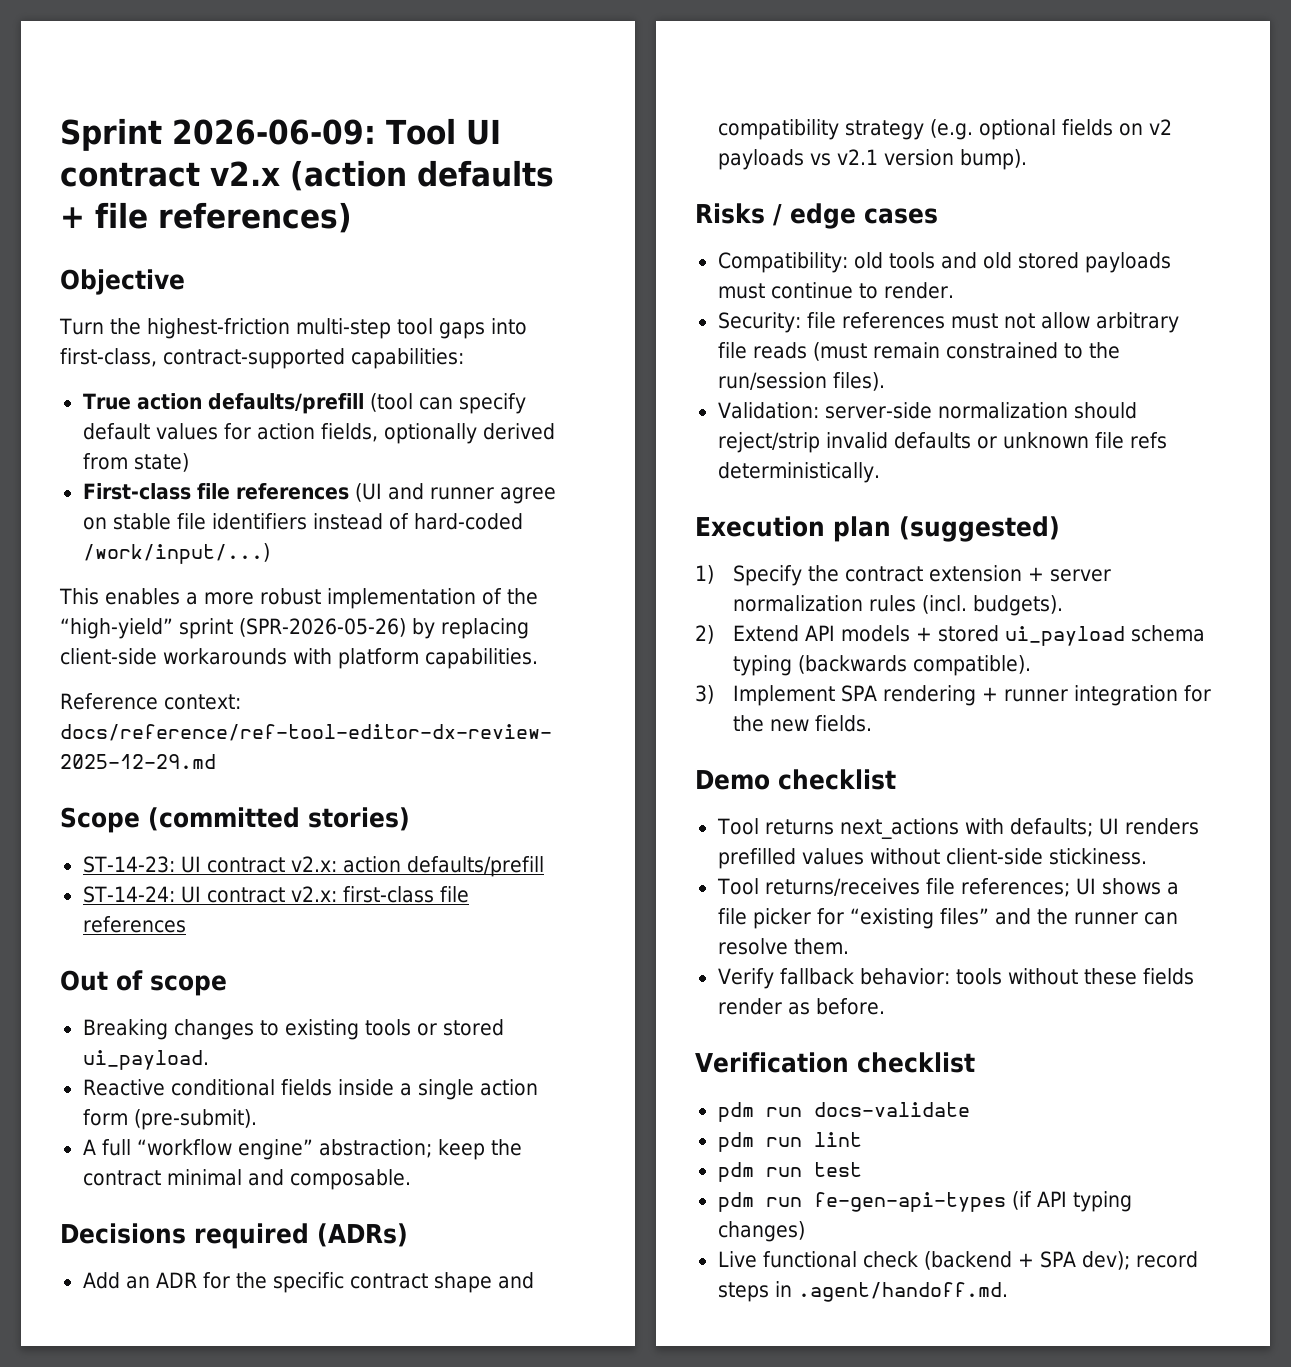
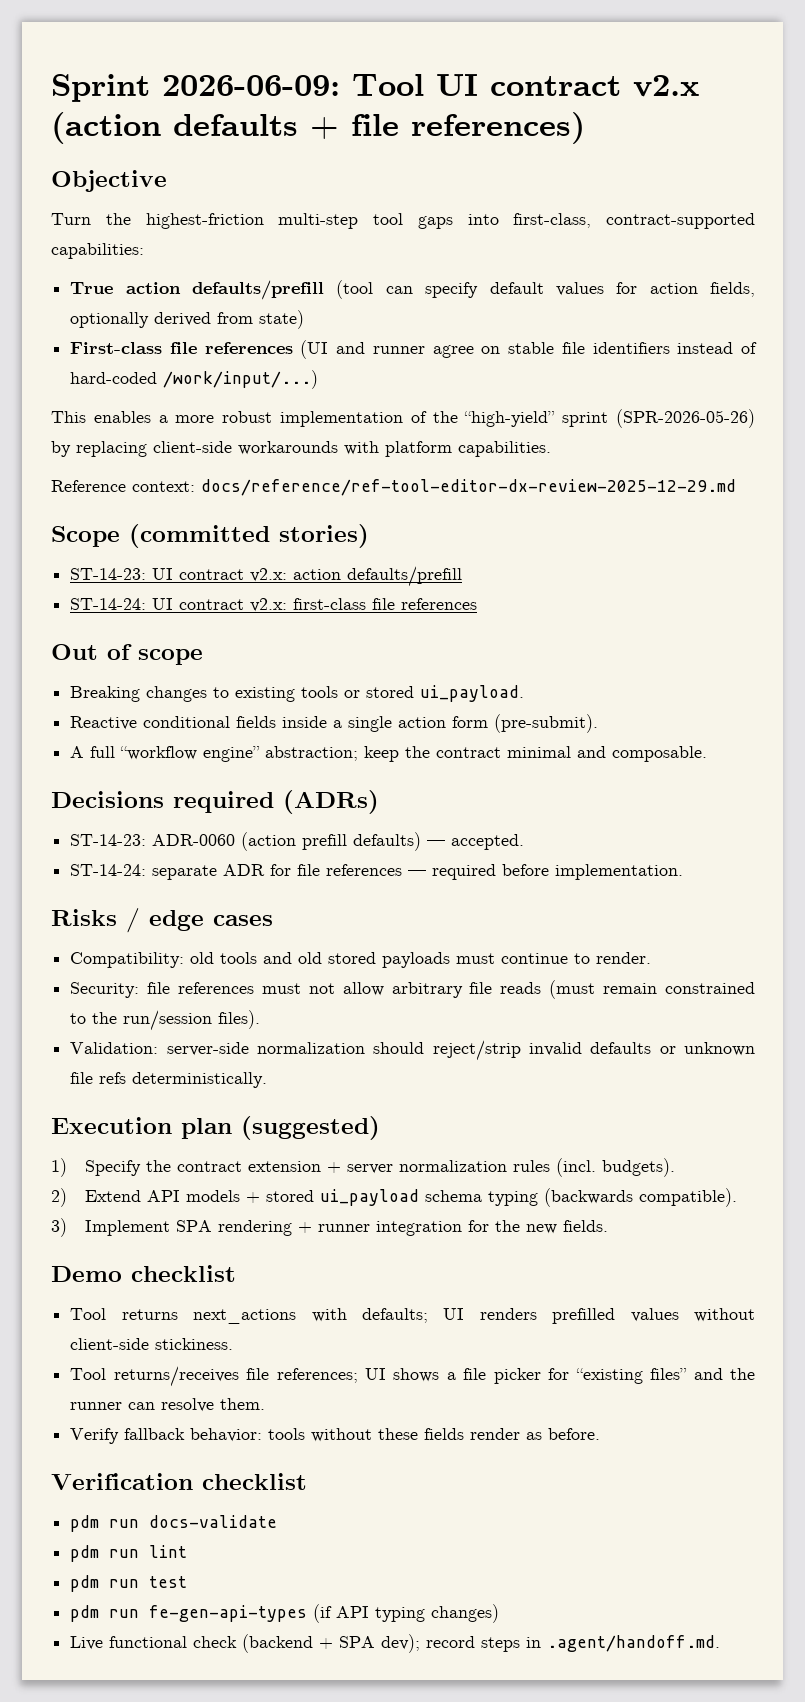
- Add an ADR for the specific contract shape and compatibility strategy (e.g. optional fields on v2 payloads vs v2.1 version bump).
+ ST-14-23: ADR-0060 (action prefill defaults) — accepted.
+ ST-14-24: separate ADR for file references — required before implementation.

